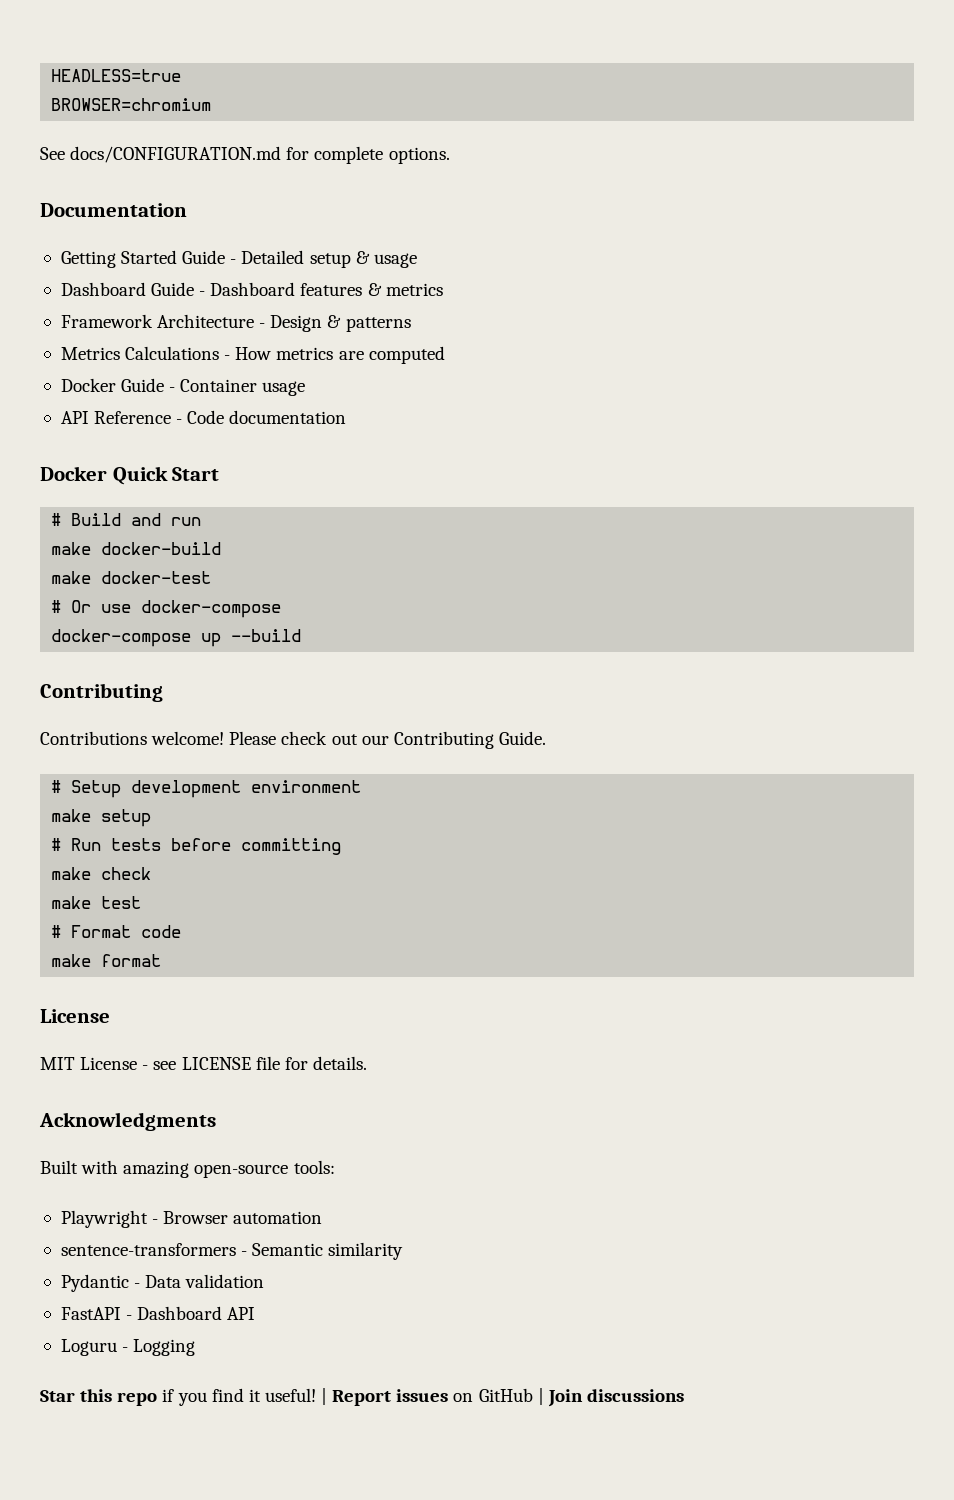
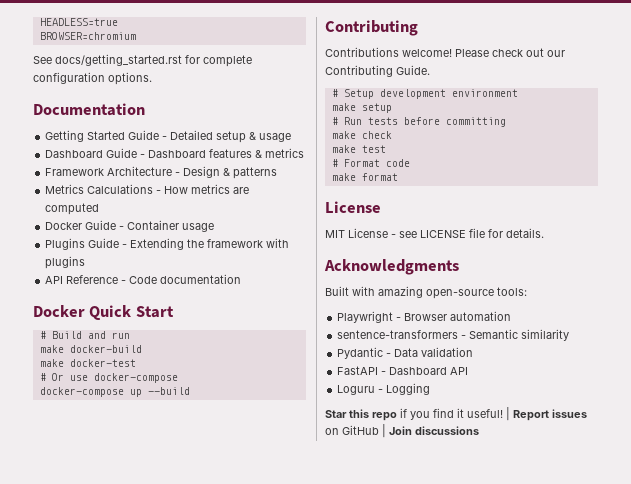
- See docs/CONFIGURATION.md for complete options.
+ See docs/getting_started.rst for complete configuration options.
+ Plugins Guide - Extending the framework with plugins

